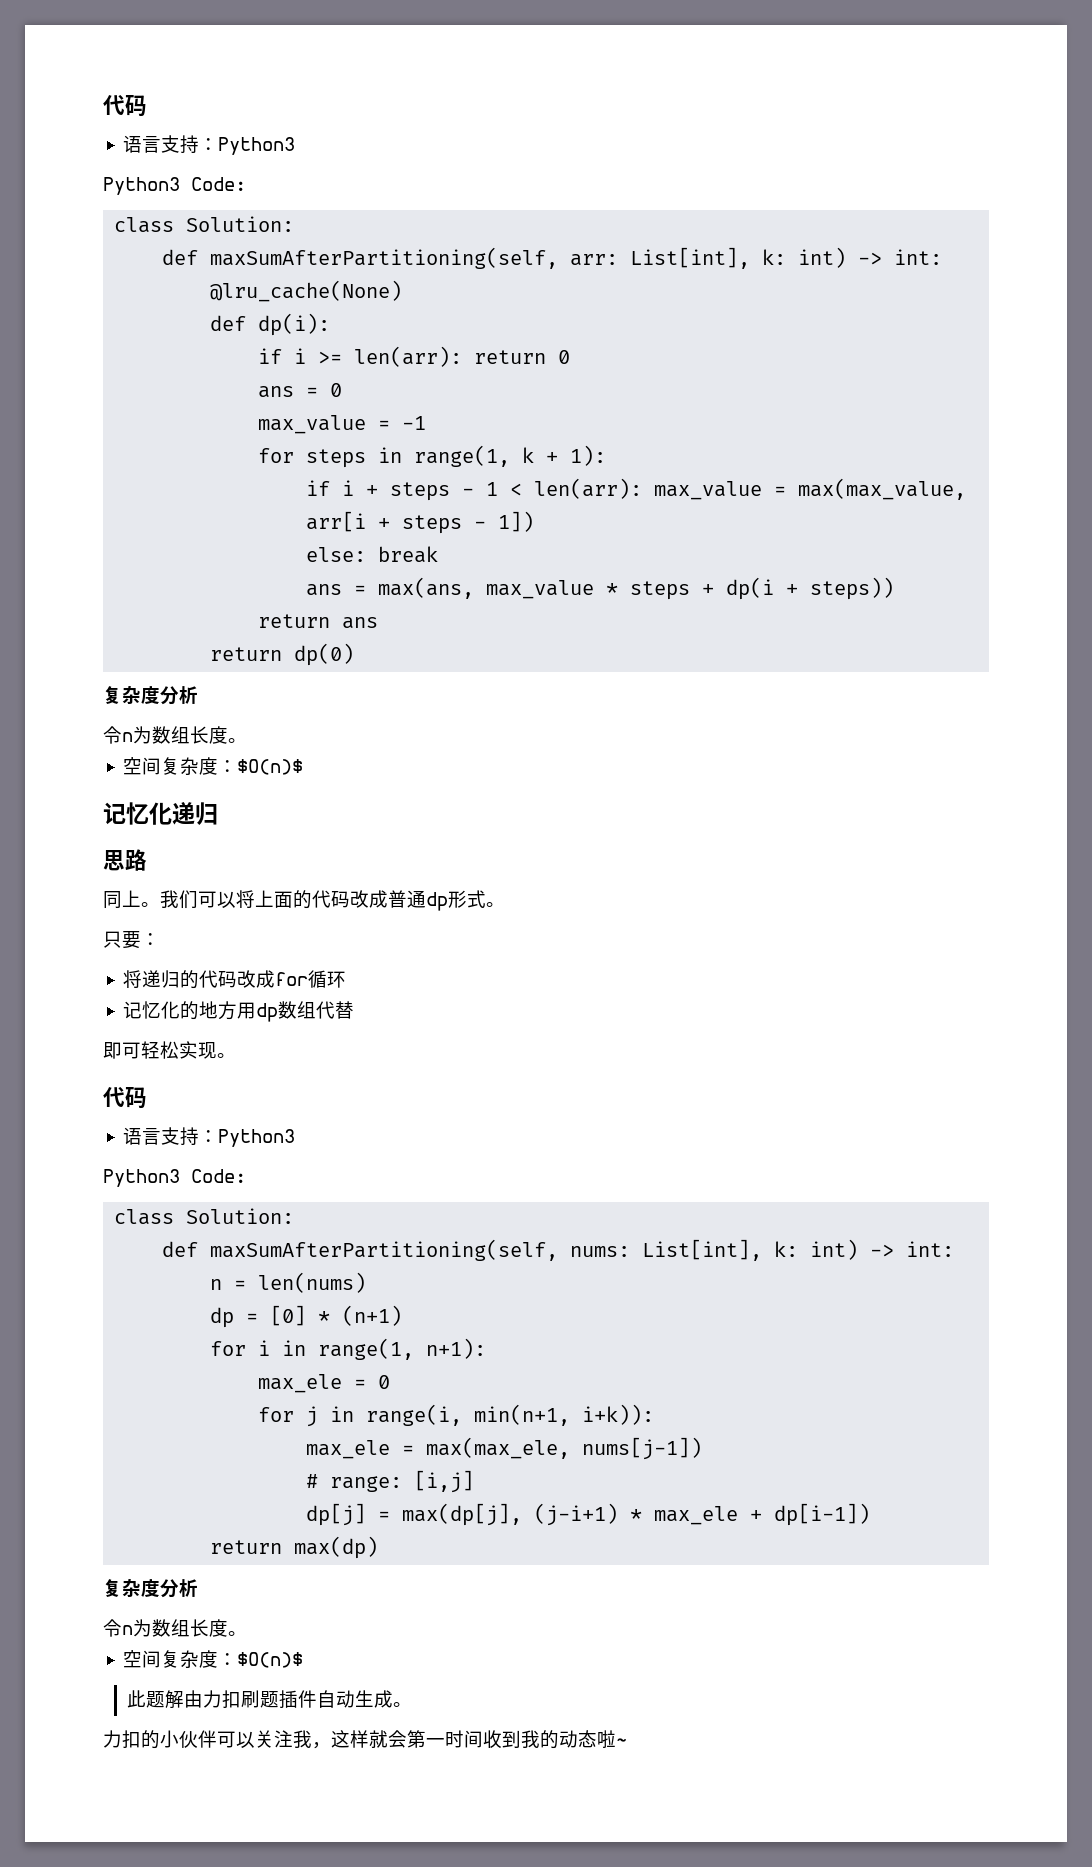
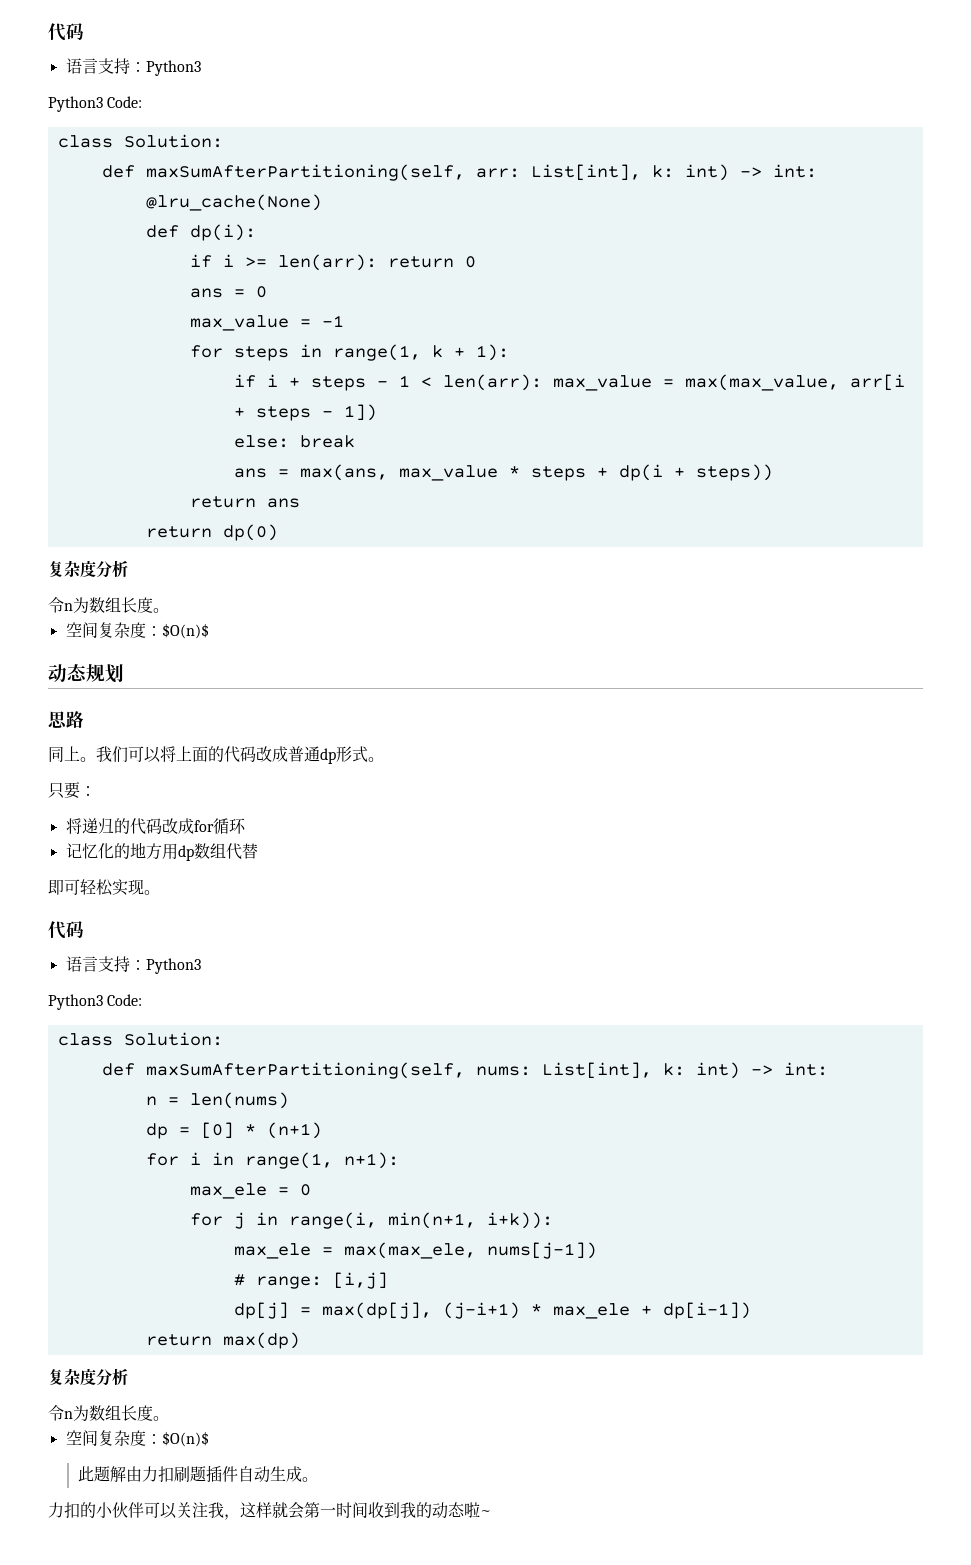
- 记忆化递归
+ 动态规划

